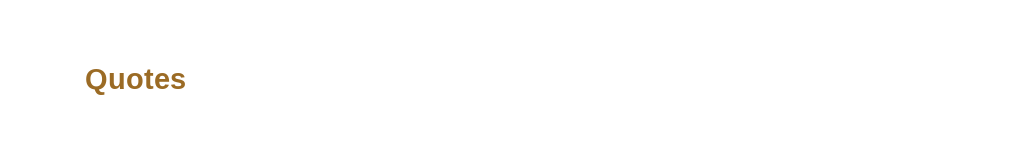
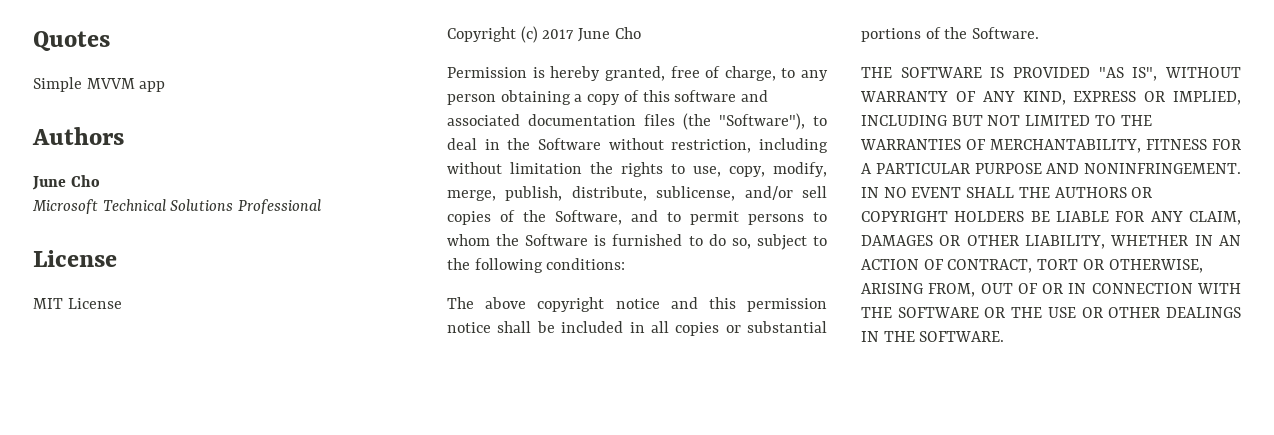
+ Simple MVVM app
+ Authors
+ June Cho
+ Microsoft Technical Solutions Professional
+ License
+ MIT License
+ Copyright (c) 2017 June Cho
+ Permission is hereby granted, free of charge, to any person obtaining a copy of this software and associated documentation files (the "Software"), to deal in the Software without restriction, including without limitation the rights to use, copy, modify, merge, publish, distribute, sublicense, and/or sell copies of the Software, and to permit persons to whom the Software is furnished to do so, subject to the following conditions:
+ The above copyright notice and this permission notice shall be included in all copies or substantial portions of the Software.
+ THE SOFTWARE IS PROVIDED "AS IS", WITHOUT WARRANTY OF ANY KIND, EXPRESS OR IMPLIED, INCLUDING BUT NOT LIMITED TO THE WARRANTIES OF MERCHANTABILITY, FITNESS FOR A PARTICULAR PURPOSE AND NONINFRINGEMENT. IN NO EVENT SHALL THE AUTHORS OR COPYRIGHT HOLDERS BE LIABLE FOR ANY CLAIM, DAMAGES OR OTHER LIABILITY, WHETHER IN AN ACTION OF CONTRACT, TORT OR OTHERWISE, ARISING FROM, OUT OF OR IN CONNECTION WITH THE SOFTWARE OR THE USE OR OTHER DEALINGS IN THE SOFTWARE.

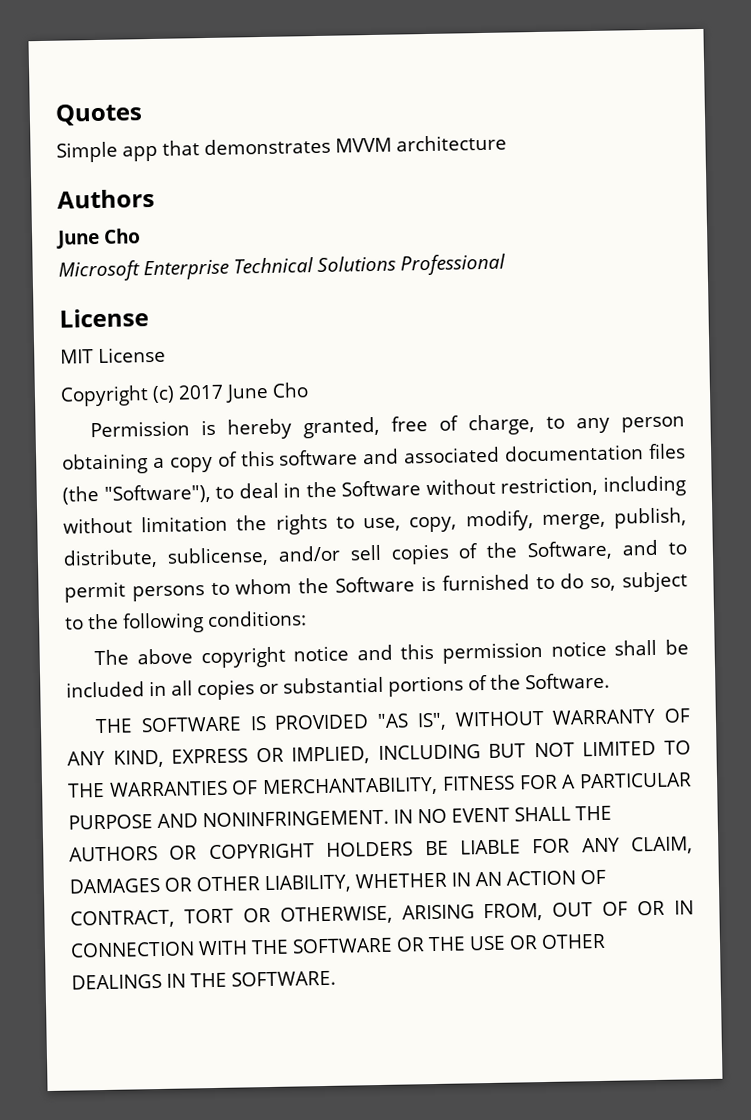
- Simple MVVM app
+ Simple app that demonstrates MVVM architecture
- Microsoft Technical Solutions Professional
+ Microsoft Enterprise Technical Solutions Professional

